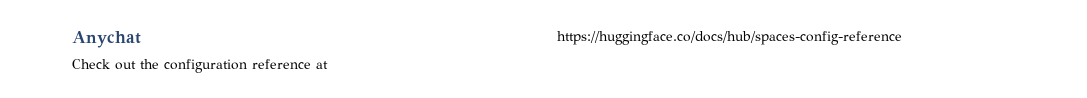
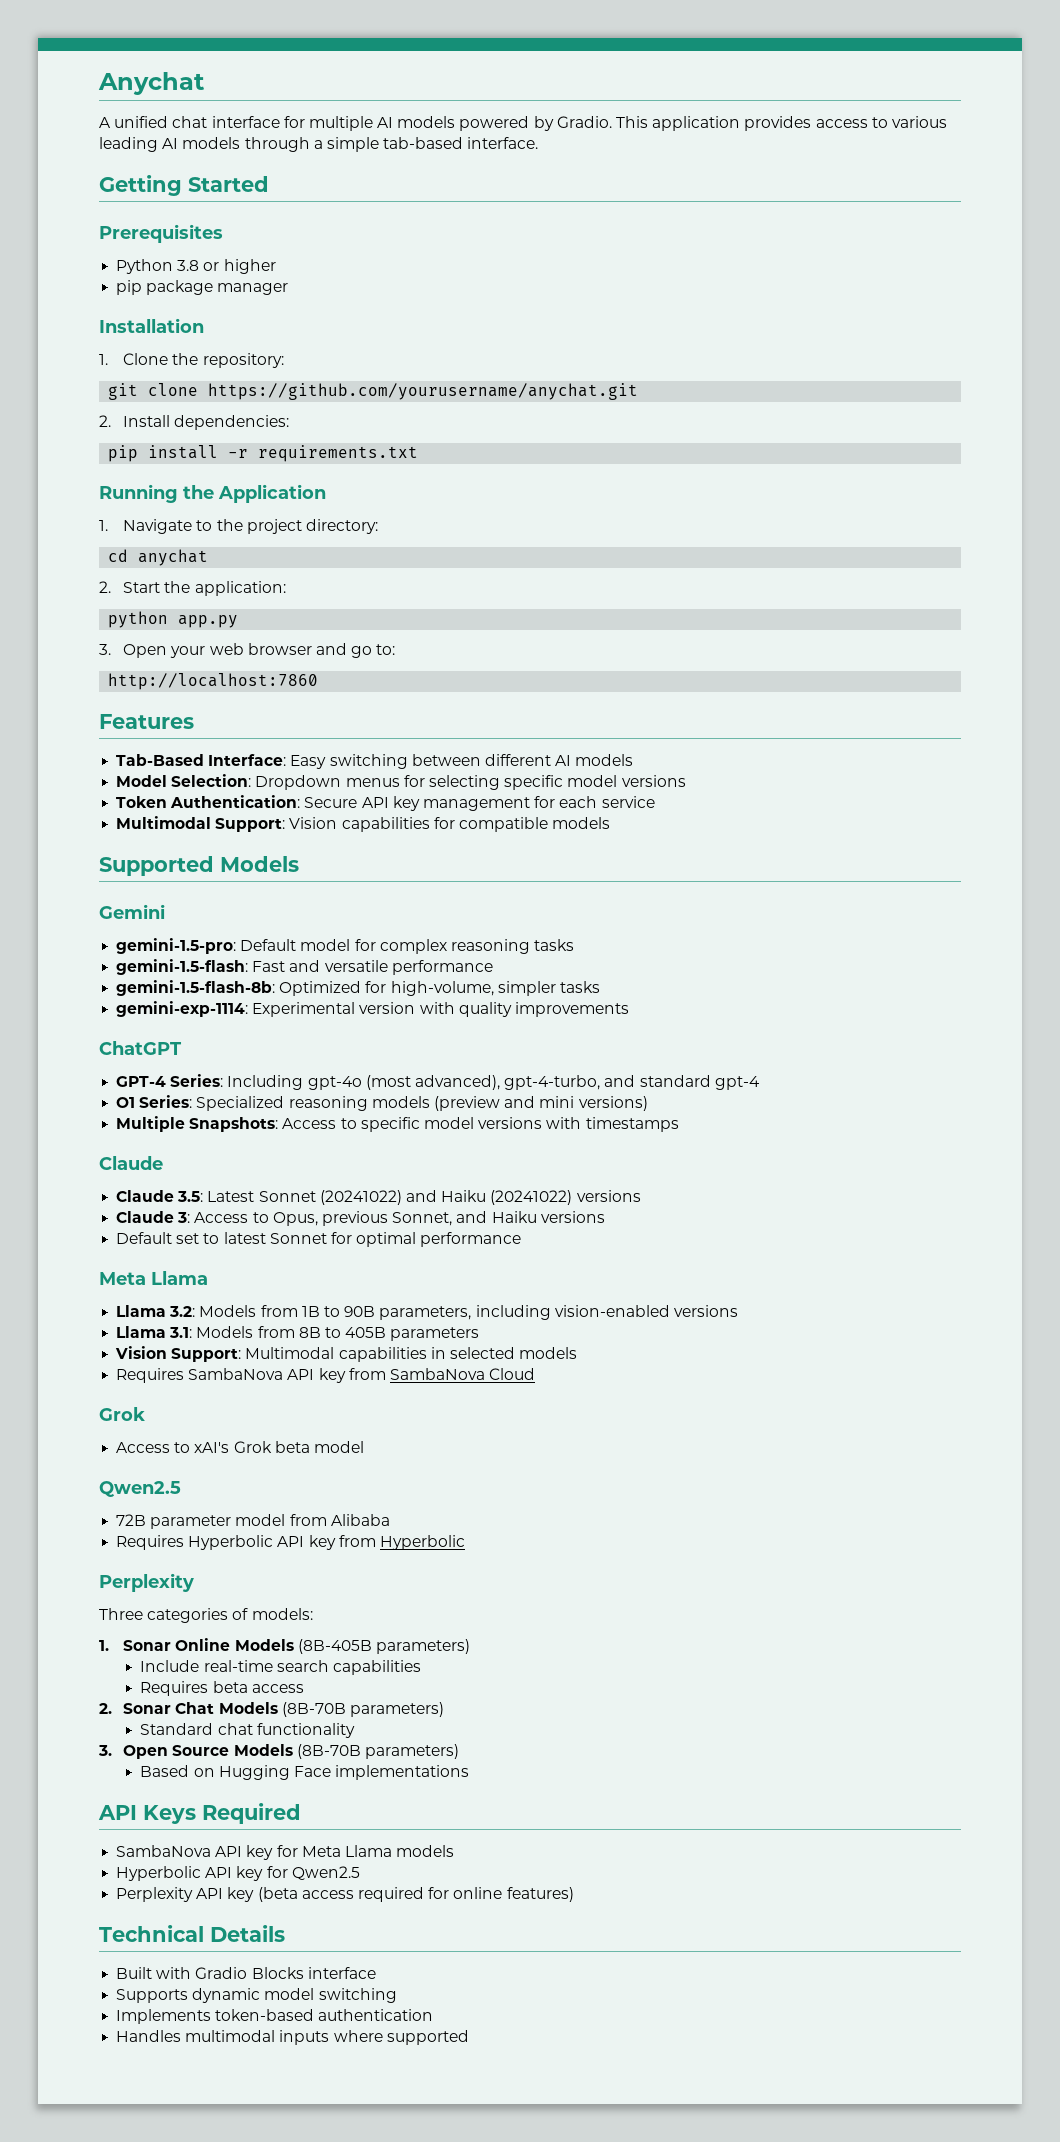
- Check out the configuration reference at https://huggingface.co/docs/hub/spaces-config-reference
+ A unified chat interface for multiple AI models powered by Gradio. This application provides access to various leading AI models through a simple tab-based interface.
+ Getting Started
+ Prerequisites
+ Python 3.8 or higher
+ pip package manager
+ Installation
+ 1. Clone the repository:
+ git clone https://github.com/yourusername/anychat.git
+ 2. Install dependencies:
+ pip install -r requirements.txt
+ Running the Application
+ 1. Navigate to the project directory:
+ cd anychat
+ 2. Start the application:
+ python app.py
+ 3. Open your web browser and go to:
+ http://localhost:7860
+ Features
+ Tab-Based Interface: Easy switching between different AI models
+ Model Selection: Dropdown menus for selecting specific model versions
+ Token Authentication: Secure API key management for each service
+ Multimodal Support: Vision capabilities for compatible models
+ Supported Models
+ Gemini
+ gemini-1.5-pro: Default model for complex reasoning tasks
+ gemini-1.5-flash: Fast and versatile performance
+ gemini-1.5-flash-8b: Optimized for high-volume, simpler tasks
+ gemini-exp-1114: Experimental version with quality improvements
+ ChatGPT
+ GPT-4 Series: Including gpt-4o (most advanced), gpt-4-turbo, and standard gpt-4
+ O1 Series: Specialized reasoning models (preview and mini versions)
+ Multiple Snapshots: Access to specific model versions with timestamps
+ Claude
+ Claude 3.5: Latest Sonnet (20241022) and Haiku (20241022) versions
+ Claude 3: Access to Opus, previous Sonnet, and Haiku versions
+ Default set to latest Sonnet for optimal performance
+ Meta Llama
+ Llama 3.2: Models from 1B to 90B parameters, including vision-enabled versions
+ Llama 3.1: Models from 8B to 405B parameters
+ Vision Support: Multimodal capabilities in selected models
+ Requires SambaNova API key from SambaNova Cloud
+ Grok
+ Access to xAI's Grok beta model
+ Qwen2.5
+ 72B parameter model from Alibaba
+ Requires Hyperbolic API key from Hyperbolic
+ Perplexity
+ Three categories of models:
+ 1. Sonar Online Models (8B-405B parameters)
+ Include real-time search capabilities
+ Requires beta access
+ 2. Sonar Chat Models (8B-70B parameters)
+ Standard chat functionality
+ 3. Open Source Models (8B-70B parameters)
+ Based on Hugging Face implementations
+ API Keys Required
+ SambaNova API key for Meta Llama models
+ Hyperbolic API key for Qwen2.5
+ Perplexity API key (beta access required for online features)
+ Technical Details
+ Built with Gradio Blocks interface
+ Supports dynamic model switching
+ Implements token-based authentication
+ Handles multimodal inputs where supported

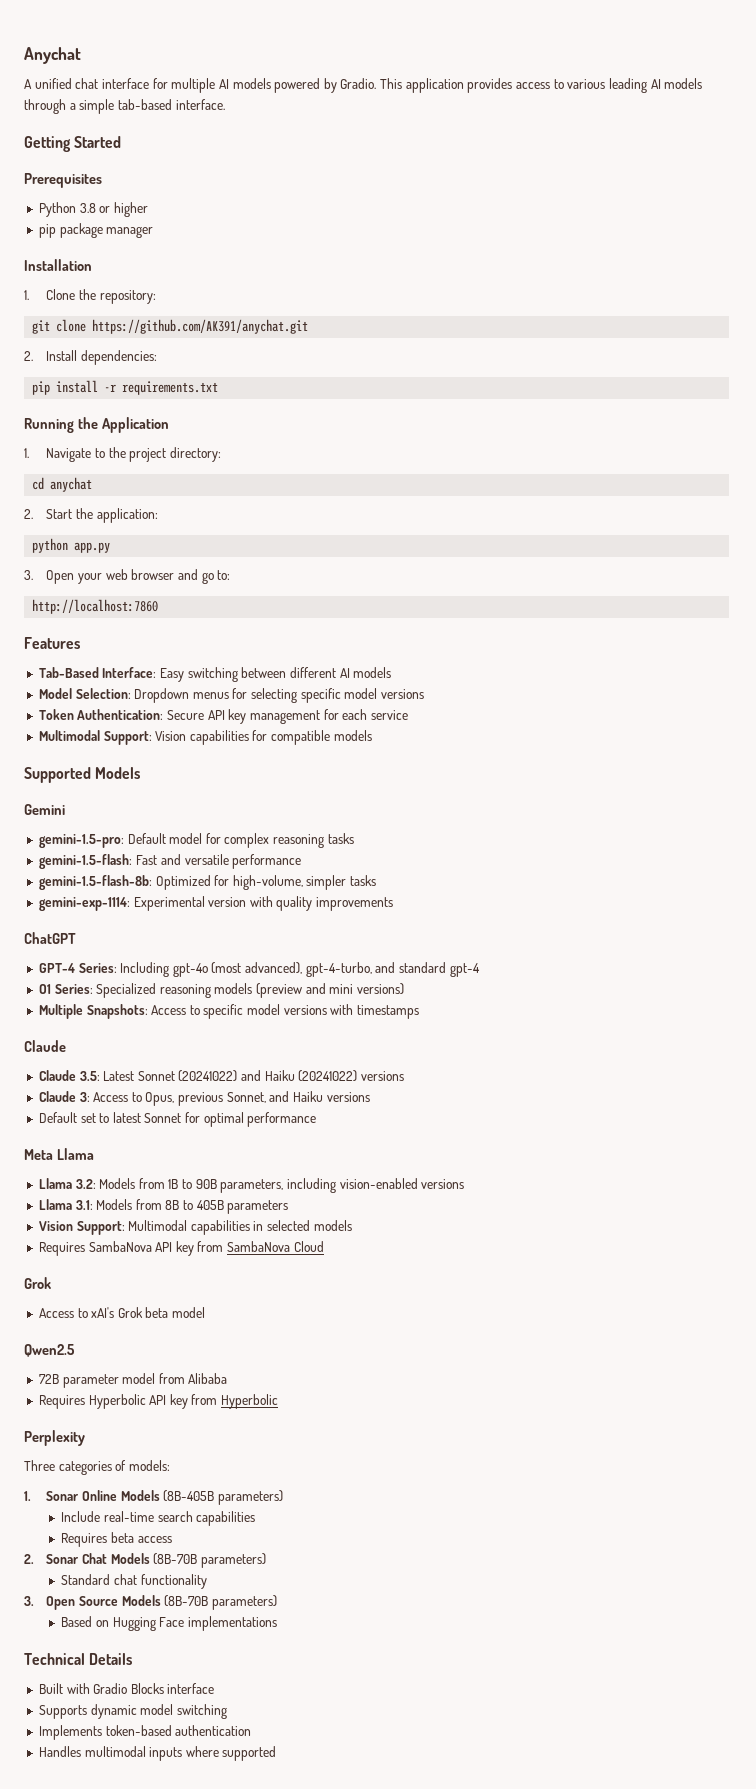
- git clone https://github.com/yourusername/anychat.git
+ git clone https://github.com/AK391/anychat.git
- API Keys Required
- SambaNova API key for Meta Llama models
- Hyperbolic API key for Qwen2.5
- Perplexity API key (beta access required for online features)

